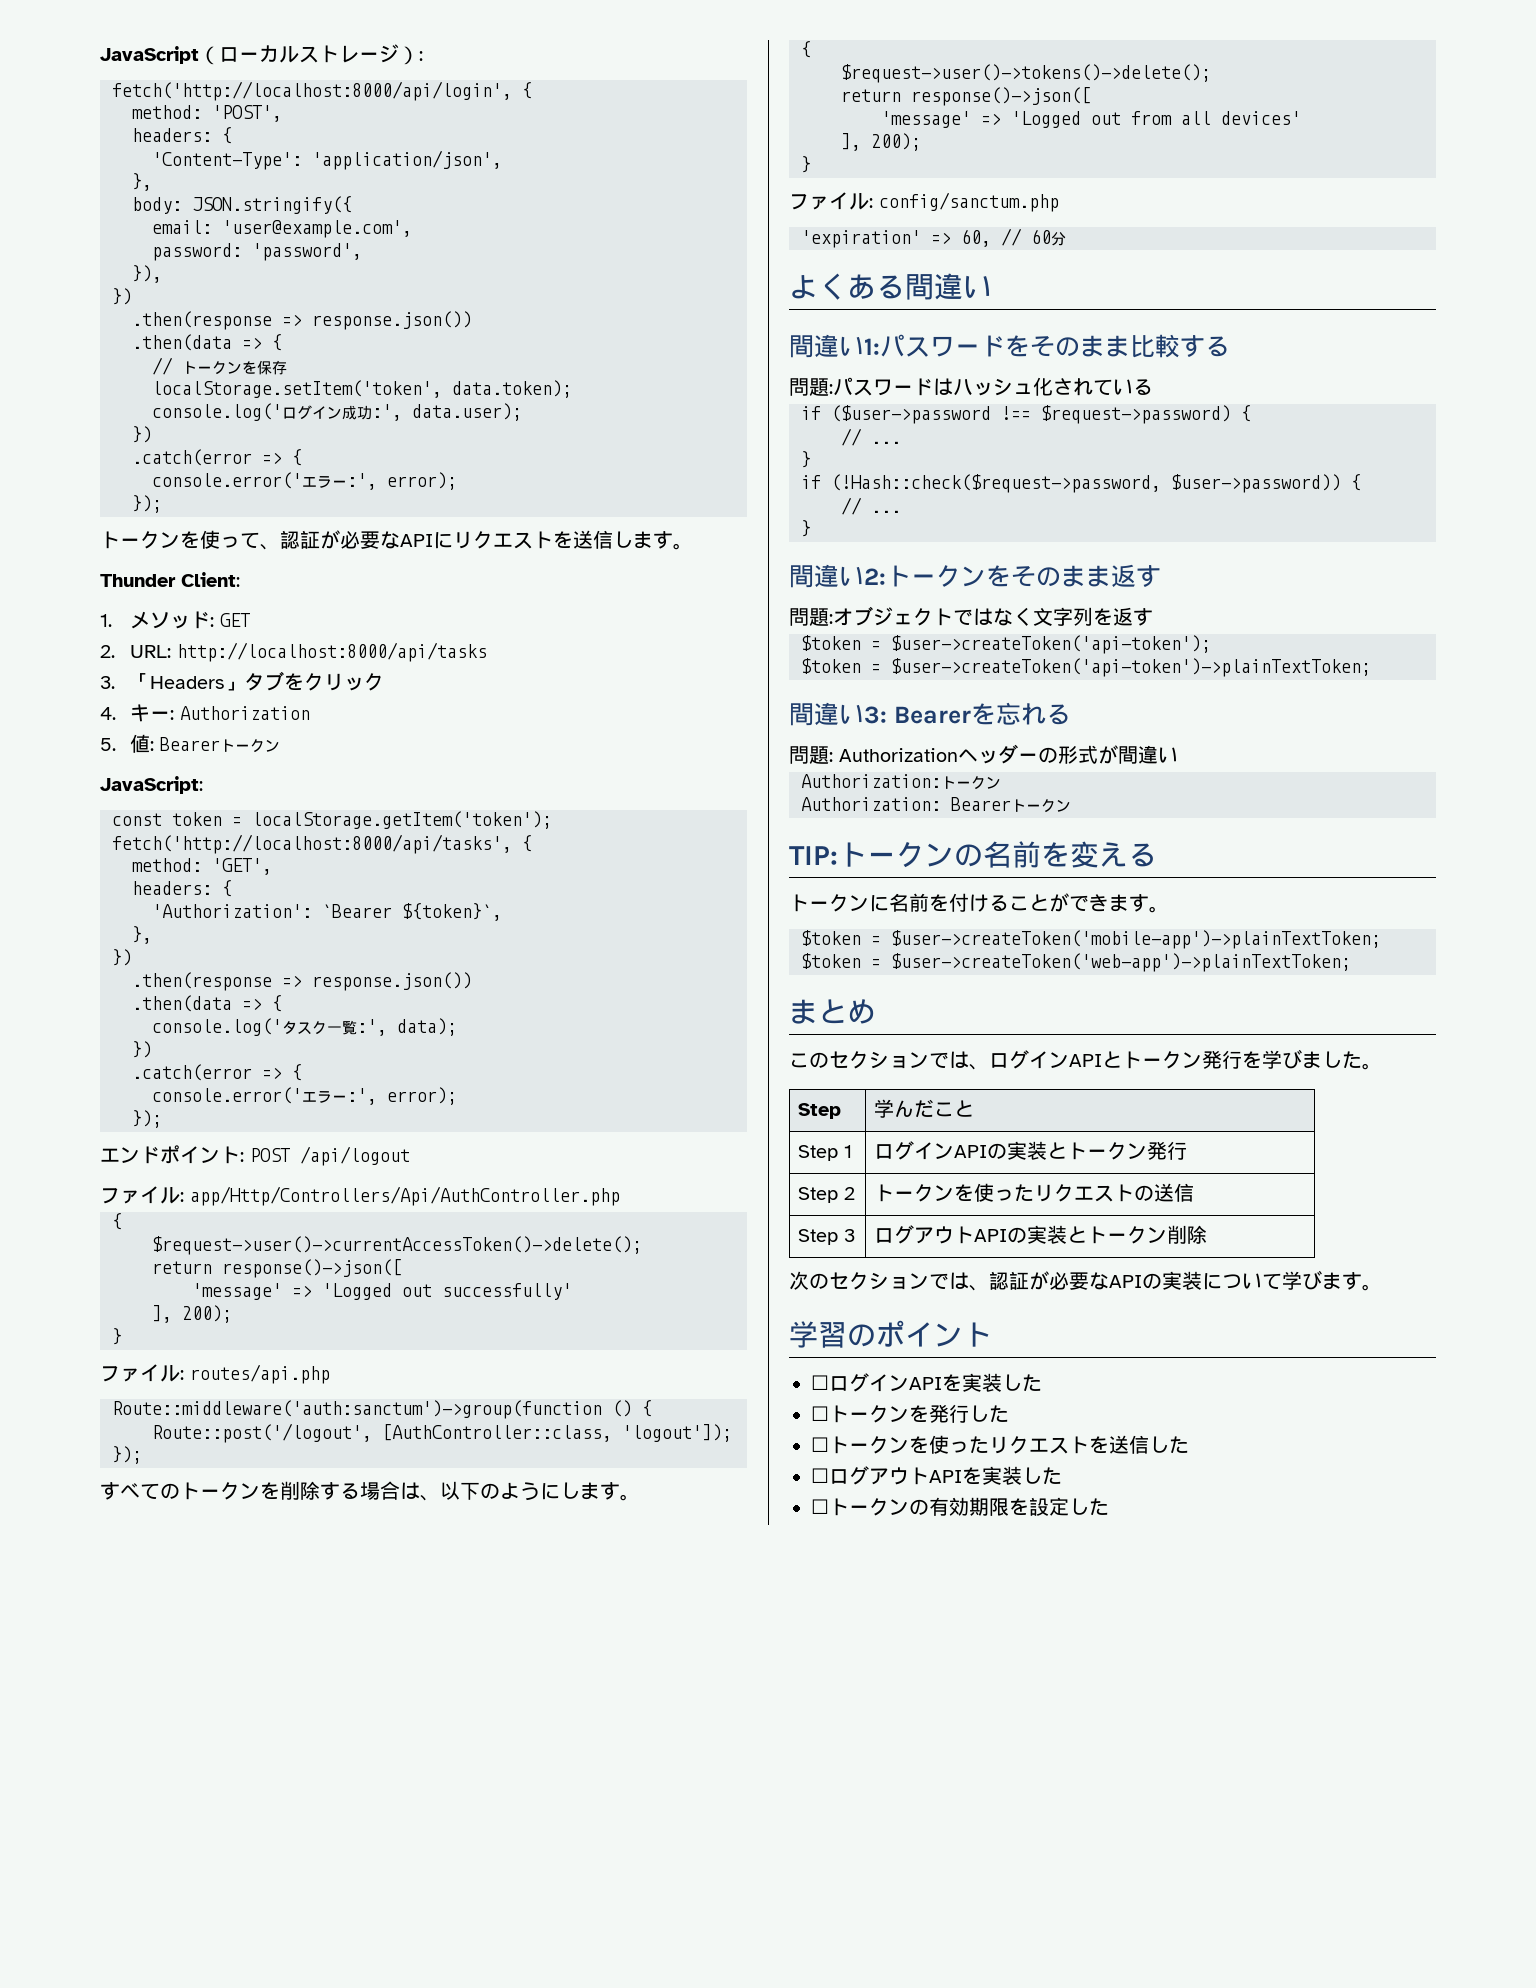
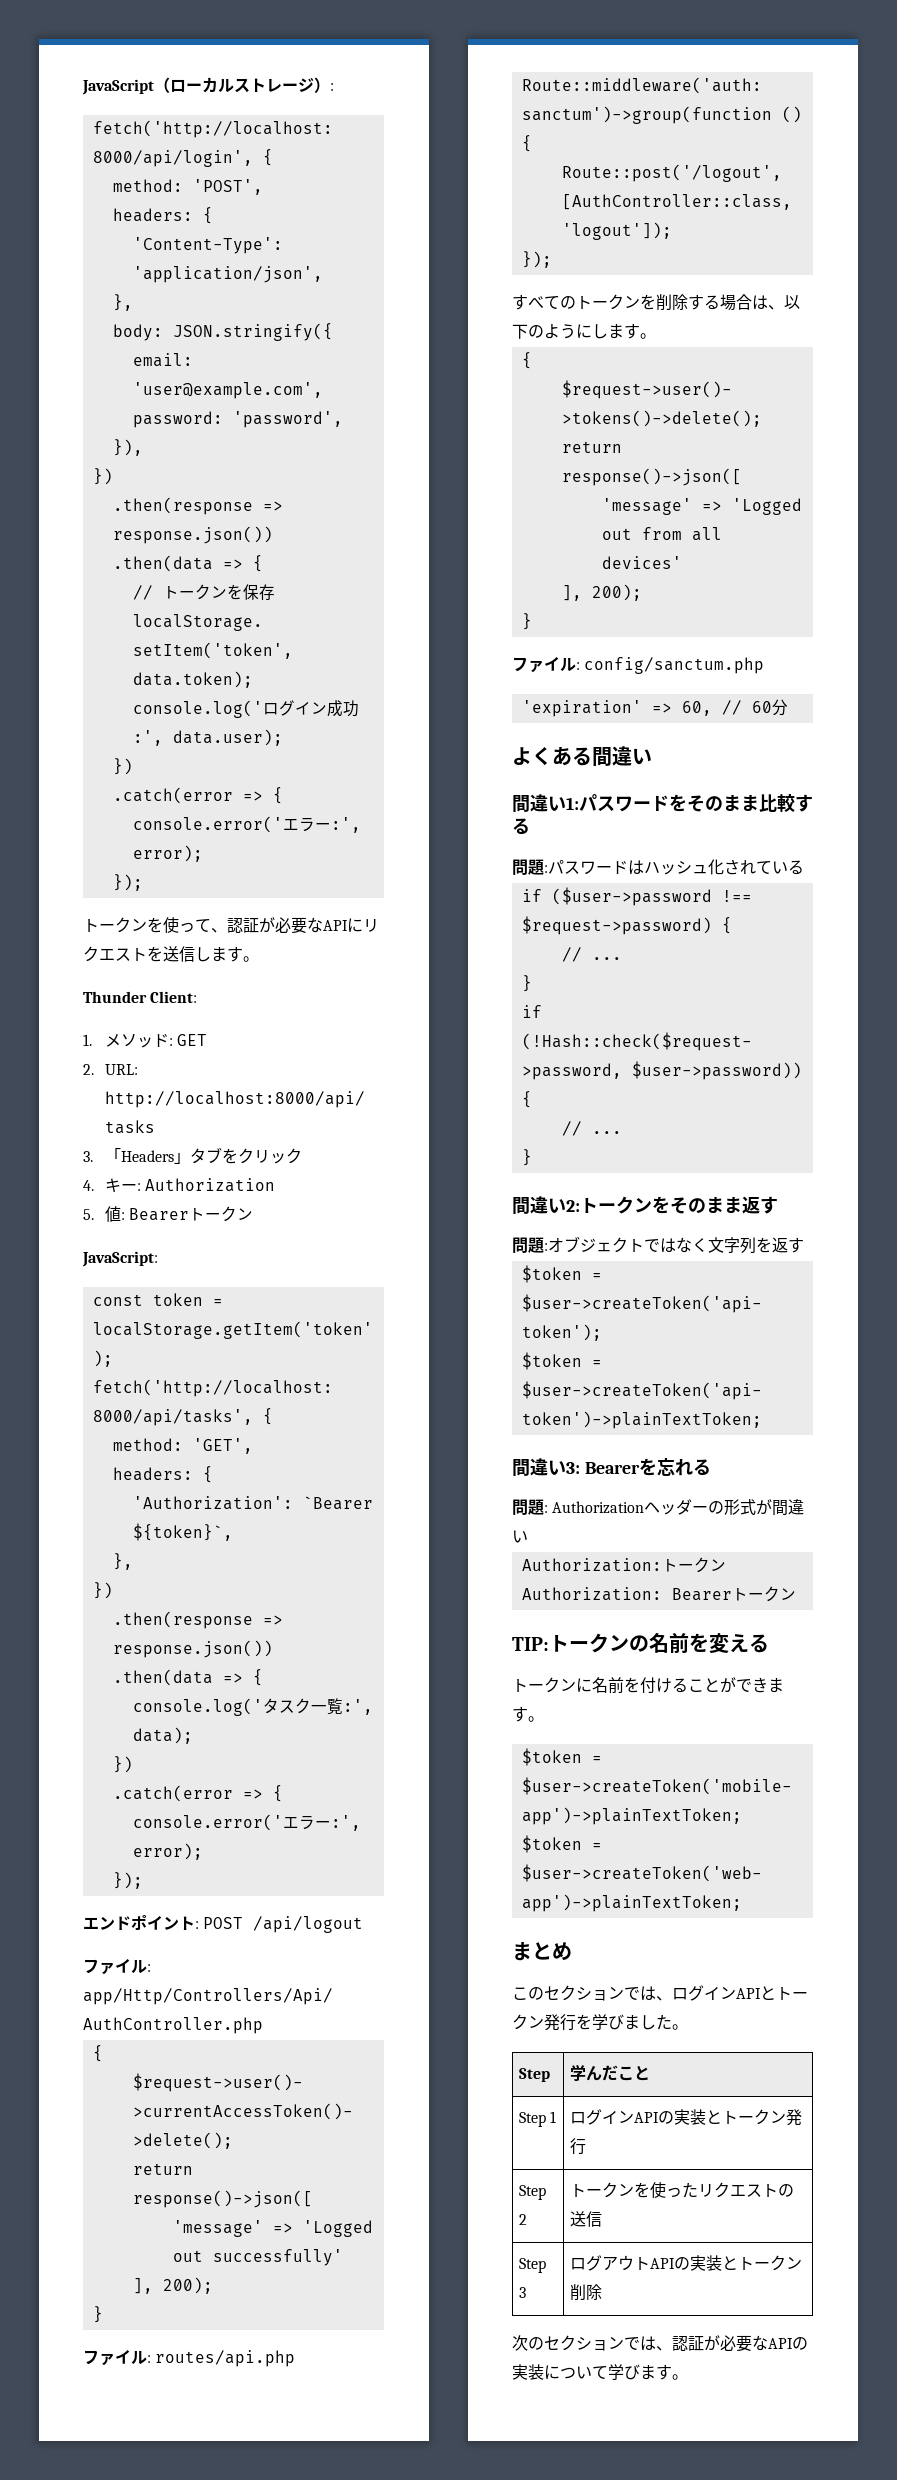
- 学習のポイント
- ☐ログインAPIを実装した
- ☐トークンを発行した
- ☐トークンを使ったリクエストを送信した
- ☐ログアウトAPIを実装した
- ☐トークンの有効期限を設定した

